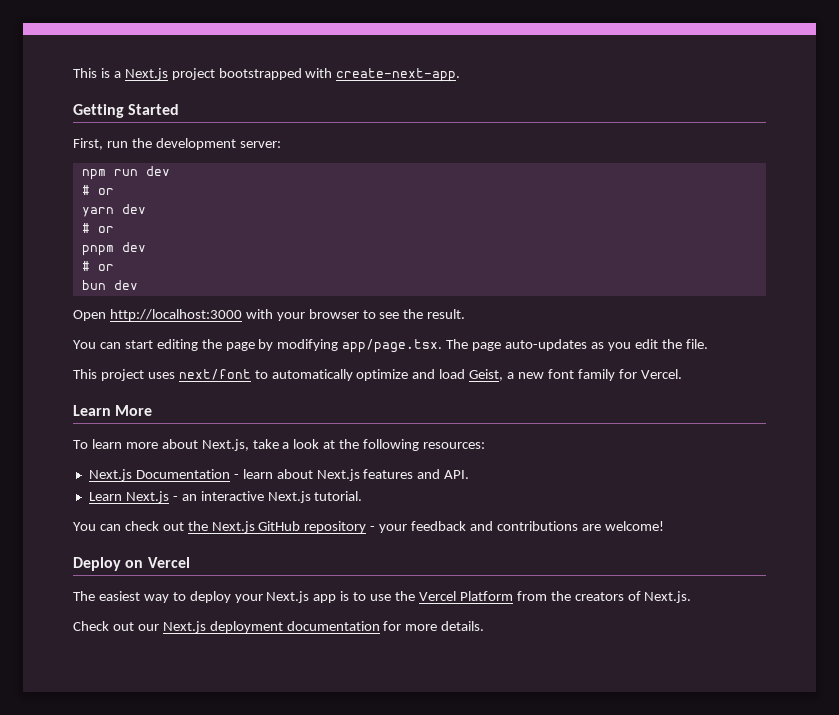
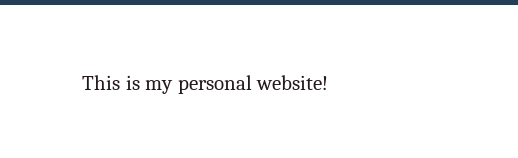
- This is a Next.js project bootstrapped with create-next-app.
- Getting Started
- First, run the development server:
- npm run dev
- # or
- yarn dev
- # or
- pnpm dev
- # or
- bun dev
- Open http://localhost:3000 with your browser to see the result.
- You can start editing the page by modifying app/page.tsx. The page auto-updates as you edit the file.
- This project uses next/font to automatically optimize and load Geist, a new font family for Vercel.
- Learn More
- To learn more about Next.js, take a look at the following resources:
- Next.js Documentation - learn about Next.js features and API.
- Learn Next.js - an interactive Next.js tutorial.
- You can check out the Next.js GitHub repository - your feedback and contributions are welcome!
- Deploy on Vercel
- The easiest way to deploy your Next.js app is to use the Vercel Platform from the creators of Next.js.
- Check out our Next.js deployment documentation for more details.
+ This is my personal website!

